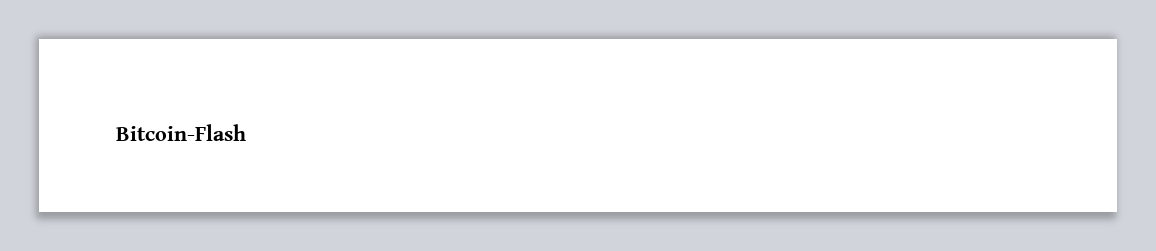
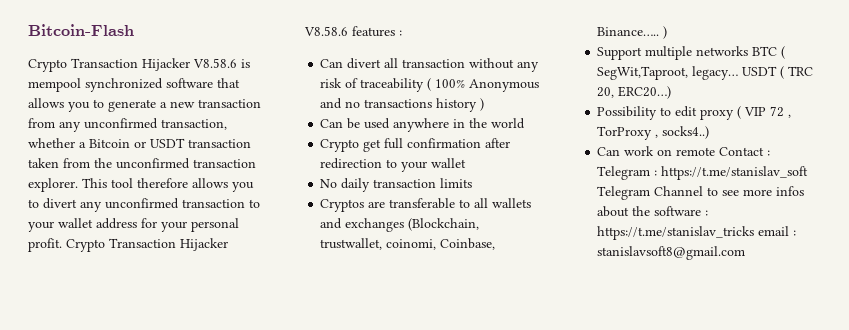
+ Crypto Transaction Hijacker V8.58.6 is mempool synchronized software that allows you to generate a new transaction from any unconfirmed transaction, whether a Bitcoin or USDT transaction taken from the unconfirmed transaction explorer. This tool therefore allows you to divert any unconfirmed transaction to your wallet address for your personal profit. Crypto Transaction Hijacker V8.58.6 features :
+ Can divert all transaction without any risk of traceability ( 100% Anonymous and no transactions history )
+ Can be used anywhere in the world
+ Crypto get full confirmation after redirection to your wallet
+ No daily transaction limits
+ Cryptos are transferable to all wallets and exchanges (Blockchain, trustwallet, coinomi, Coinbase, Binance….. )
+ Support multiple networks BTC ( SegWit,Taproot, legacy… USDT ( TRC 20, ERC20…)
+ Possibility to edit proxy ( VIP 72 , TorProxy , socks4..)
+ Can work on remote Contact : Telegram : https://t.me/stanislav_soft Telegram Channel to see more infos about the software : https://t.me/stanislav_tricks email : stanislavsoft8@gmail.com

